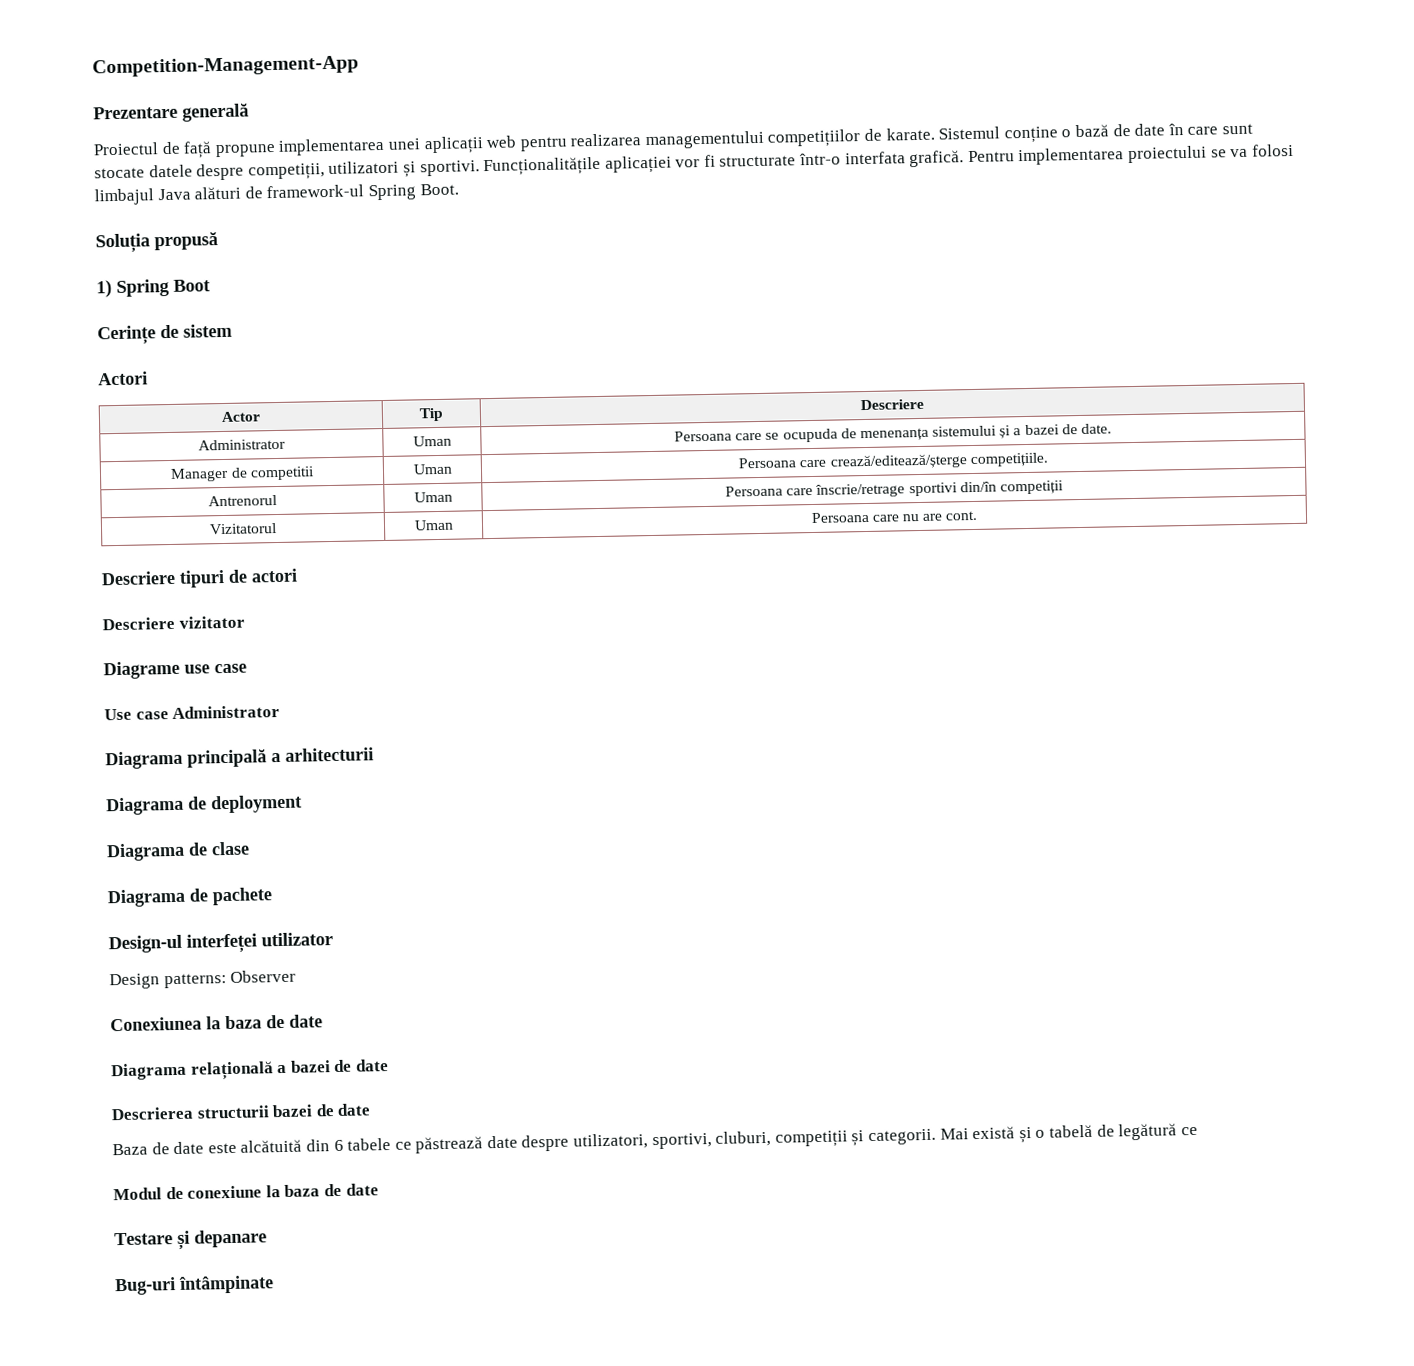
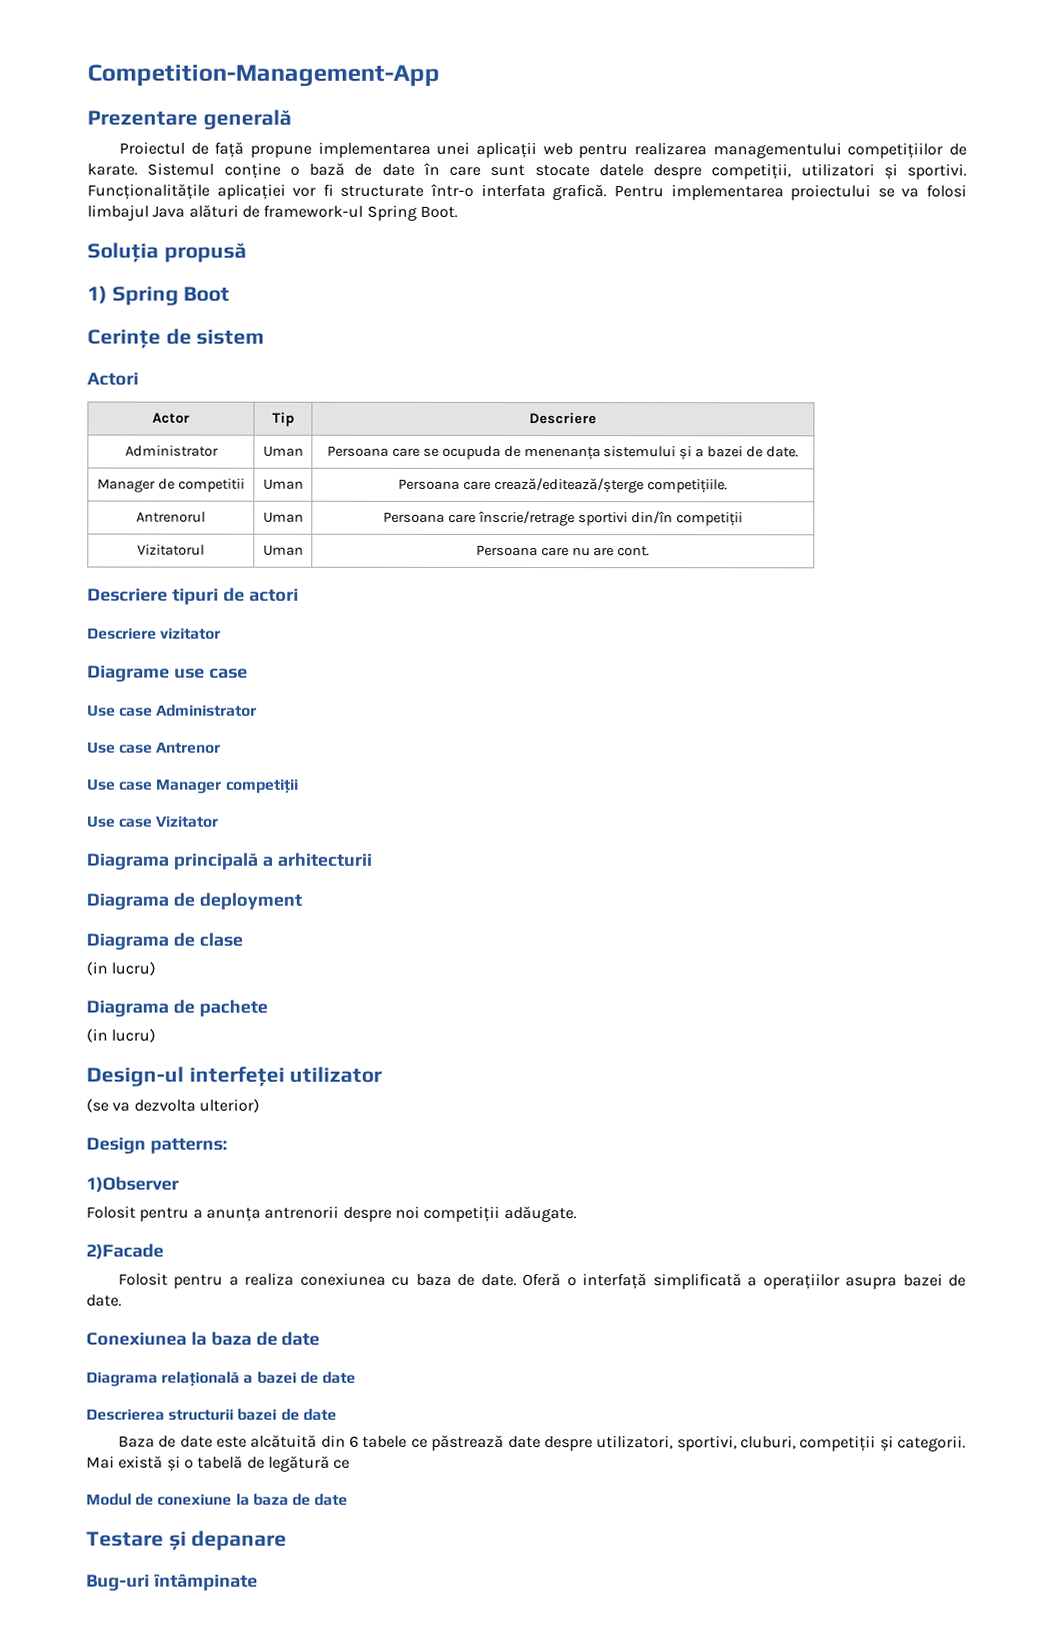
+ Use case Antrenor
+ Use case Manager competiții
+ Use case Vizitator
  Diagrama de clase
+ (in lucru)
  Diagrama de pachete
+ (in lucru)
- Design patterns: Observer
+ (se va dezvolta ulterior)
+ Design patterns:
+ 1)Observer
+ Folosit pentru a anunța antrenorii despre noi competiții adăugate.
+ 2)Facade
+ Folosit pentru a realiza conexiunea cu baza de date. Oferă o interfață simplificată a operațiilor asupra bazei de date.

